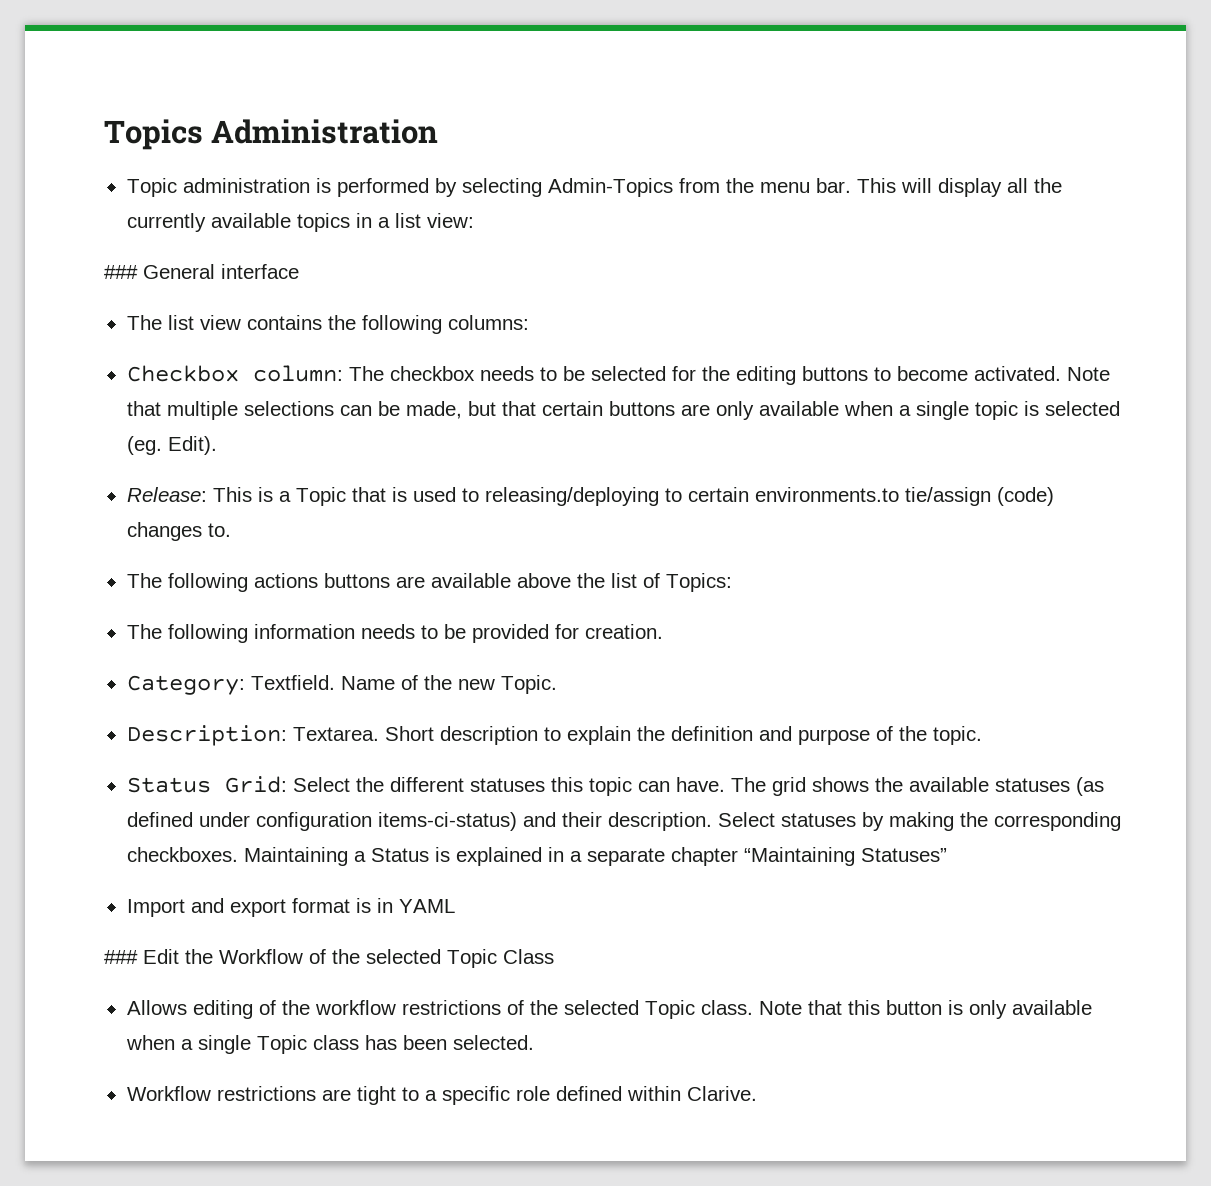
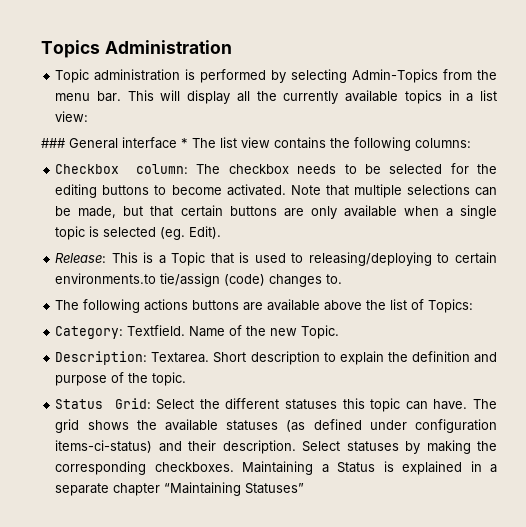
- ### General interface
- The list view contains the following columns:
+ ### General interface * The list view contains the following columns:
- The following information needs to be provided for creation.
- Import and export format is in YAML
- ### Edit the Workflow of the selected Topic Class
- Allows editing of the workflow restrictions of the selected Topic class. Note that this button is only available when a single Topic class has been selected.
- Workflow restrictions are tight to a specific role defined within Clarive.

